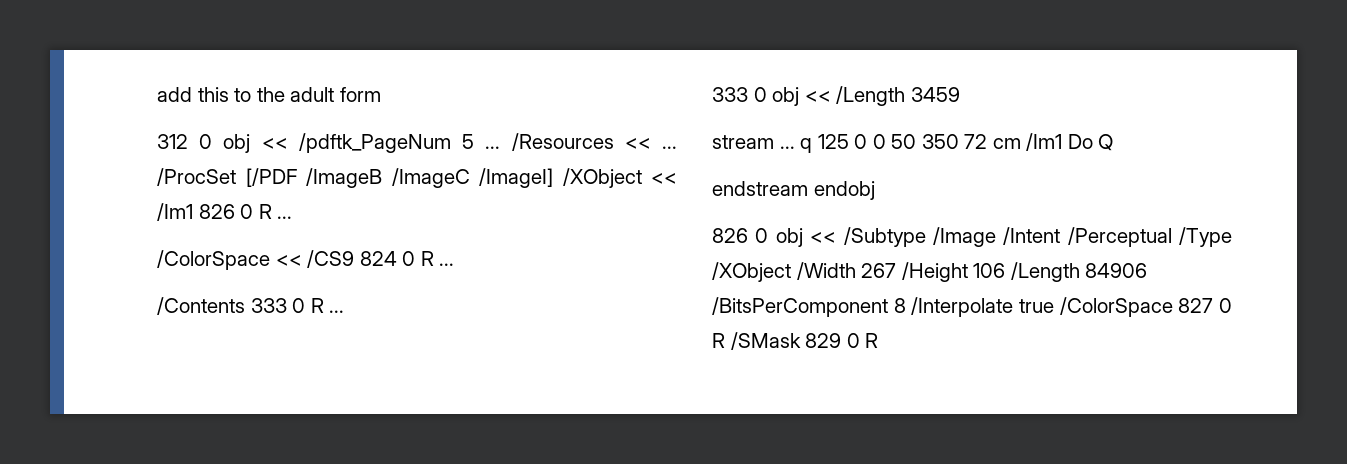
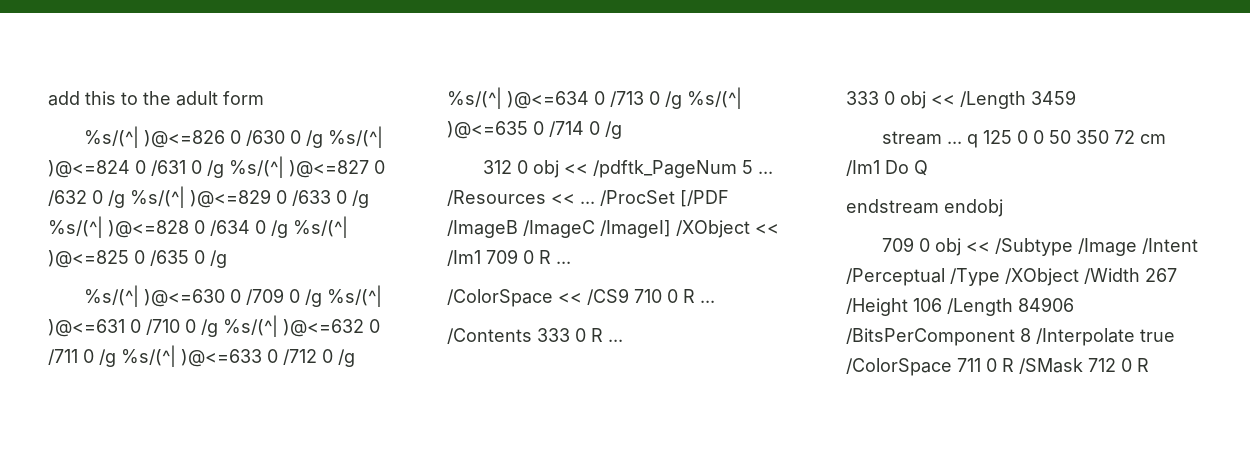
+ %s/(^| )@<=826 0 /630 0 /g %s/(^| )@<=824 0 /631 0 /g %s/(^| )@<=827 0 /632 0 /g %s/(^| )@<=829 0 /633 0 /g %s/(^| )@<=828 0 /634 0 /g %s/(^| )@<=825 0 /635 0 /g
+ %s/(^| )@<=630 0 /709 0 /g %s/(^| )@<=631 0 /710 0 /g %s/(^| )@<=632 0 /711 0 /g %s/(^| )@<=633 0 /712 0 /g %s/(^| )@<=634 0 /713 0 /g %s/(^| )@<=635 0 /714 0 /g
- /ProcSet [/PDF /ImageB /ImageC /ImageI] /XObject << /Im1 826 0 R ...
+ /ProcSet [/PDF /ImageB /ImageC /ImageI] /XObject << /Im1 709 0 R ...
- /ColorSpace << /CS9 824 0 R ...
+ /ColorSpace << /CS9 710 0 R ...
- 826 0 obj << /Subtype /Image /Intent /Perceptual /Type /XObject /Width 267 /Height 106 /Length 84906 /BitsPerComponent 8 /Interpolate true /ColorSpace 827 0 R /SMask 829 0 R
+ 709 0 obj << /Subtype /Image /Intent /Perceptual /Type /XObject /Width 267 /Height 106 /Length 84906 /BitsPerComponent 8 /Interpolate true /ColorSpace 711 0 R /SMask 712 0 R

